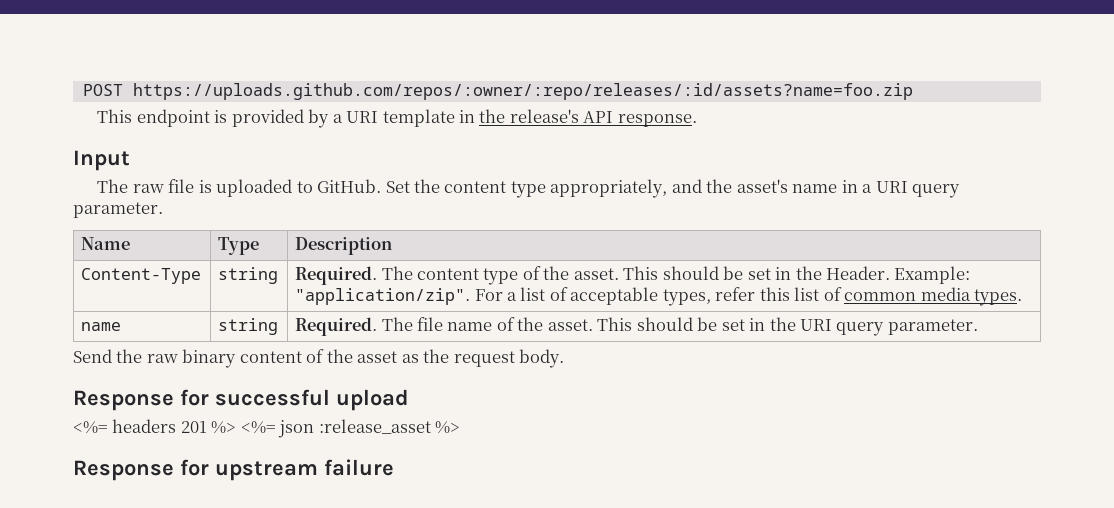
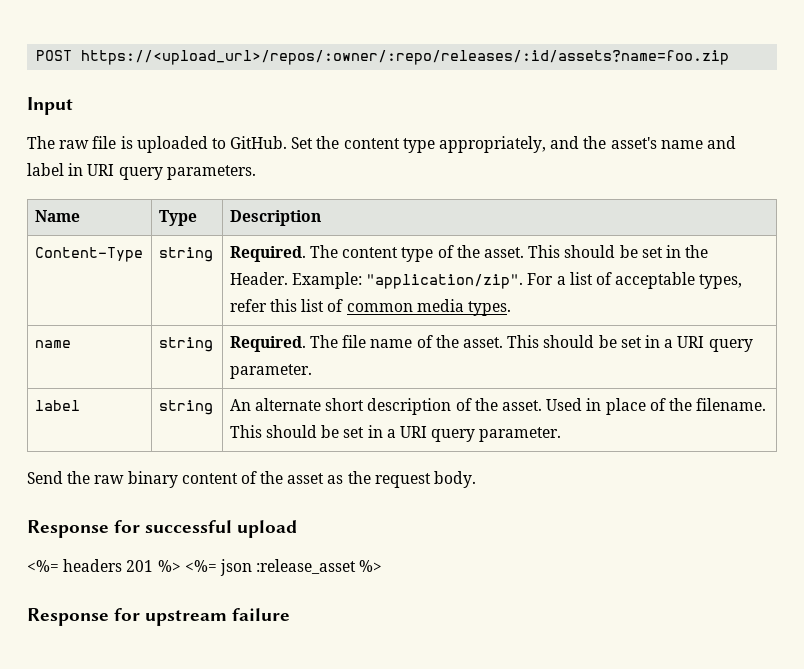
- POST https://uploads.github.com/repos/:owner/:repo/releases/:id/assets?name=foo.zip
- This endpoint is provided by a URI template in the release's API response.
+ POST https://<upload_url>/repos/:owner/:repo/releases/:id/assets?name=foo.zip
- Set the content type appropriately, and the asset's name in a URI query parameter.
+ Set the content type appropriately, and the asset's name and label in URI query parameters.
- name | string | Required. The file name of the asset. This should be set in the URI query parameter.
+ name | string | Required. The file name of the asset. This should be set in a URI query parameter.
+ label | string | An alternate short description of the asset. Used in place of the filename. This should be set in a URI query parameter.

